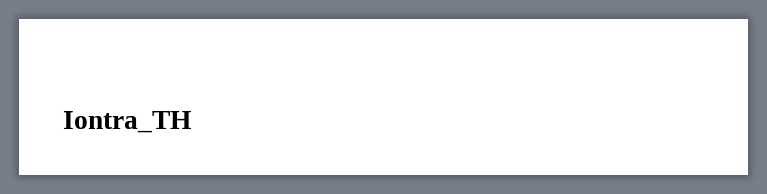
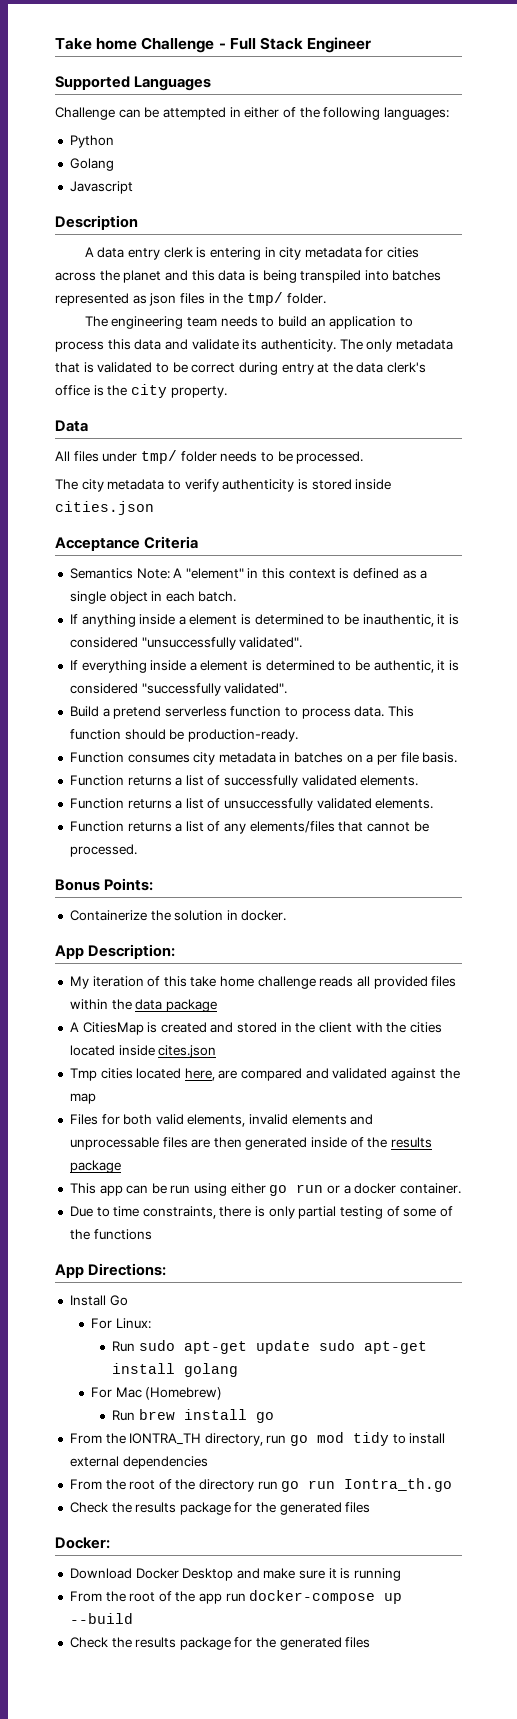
- Iontra_TH
+ Take home Challenge - Full Stack Engineer
+ Supported Languages
+ Challenge can be attempted in either of the following languages:
+ Python
+ Golang
+ Javascript
+ Description
+ A data entry clerk is entering in city metadata for cities across the planet and this data is being transpiled into batches represented as json files in the tmp/ folder.
+ The engineering team needs to build an application to process this data and validate its authenticity. The only metadata that is validated to be correct during entry at the data clerk's office is the city property.
+ Data
+ All files under tmp/ folder needs to be processed.
+ The city metadata to verify authenticity is stored inside cities.json
+ Acceptance Criteria
+ Semantics Note: A "element" in this context is defined as a single object in each batch.
+ If anything inside a element is determined to be inauthentic, it is considered "unsuccessfully validated".
+ If everything inside a element is determined to be authentic, it is considered "successfully validated".
+ Build a pretend serverless function to process data. This function should be production-ready.
+ Function consumes city metadata in batches on a per file basis.
+ Function returns a list of successfully validated elements.
+ Function returns a list of unsuccessfully validated elements.
+ Function returns a list of any elements/files that cannot be processed.
+ Bonus Points:
+ Containerize the solution in docker.
+ App Description:
+ My iteration of this take home challenge reads all provided files within the data package
+ A CitiesMap is created and stored in the client with the cities located inside cites.json
+ Tmp cities located here, are compared and validated against the map
+ Files for both valid elements, invalid elements and unprocessable files are then generated inside of the results package
+ This app can be run using either go run or a docker container.
+ Due to time constraints, there is only partial testing of some of the functions
+ App Directions:
+ Install Go
+ For Linux:
+ Run sudo apt-get update sudo apt-get install golang
+ For Mac (Homebrew)
+ Run brew install go
+ From the IONTRA_TH directory, run go mod tidy to install external dependencies
+ From the root of the directory run go run Iontra_th.go
+ Check the results package for the generated files
+ Docker:
+ Download Docker Desktop and make sure it is running
+ From the root of the app run docker-compose up --build
+ Check the results package for the generated files

